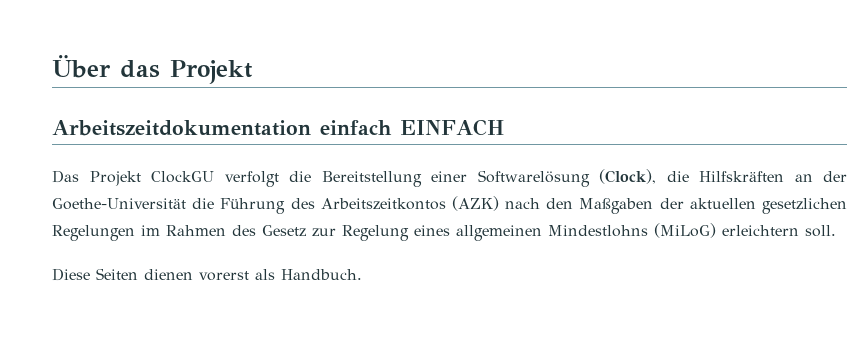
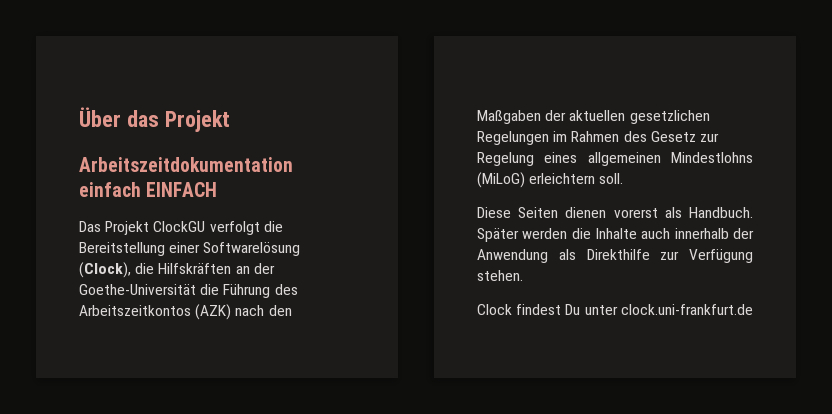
+ Später werden die Inhalte auch innerhalb der Anwendung als Direkthilfe zur Verfügung stehen.
+ Clock findest Du unter clock.uni-frankfurt.de

